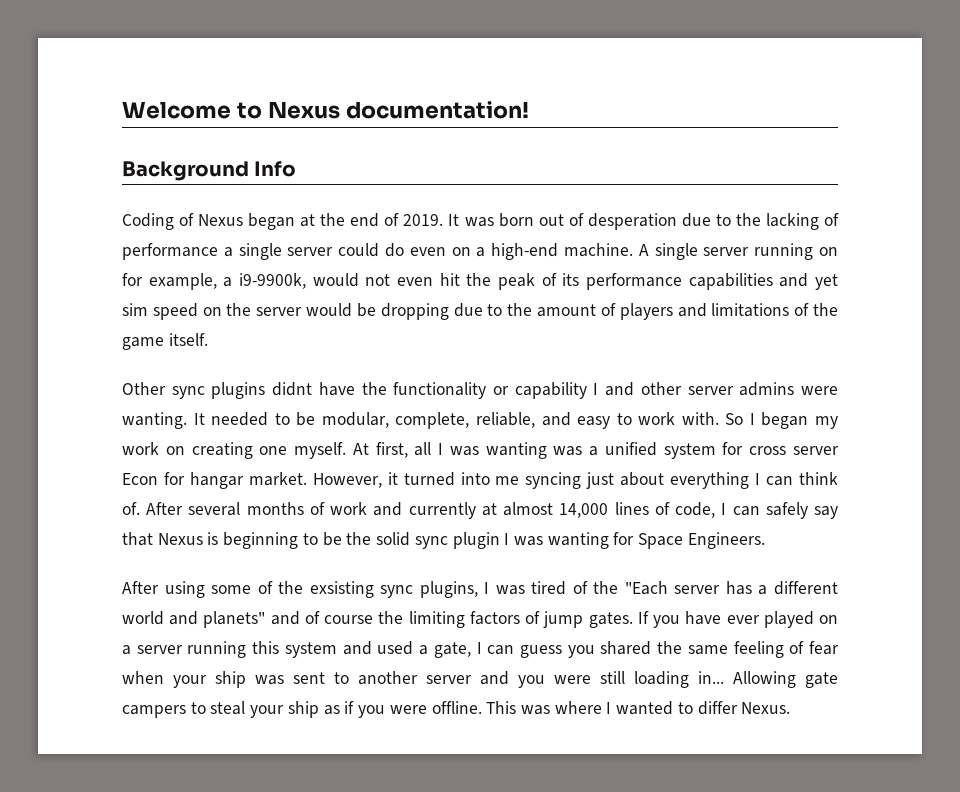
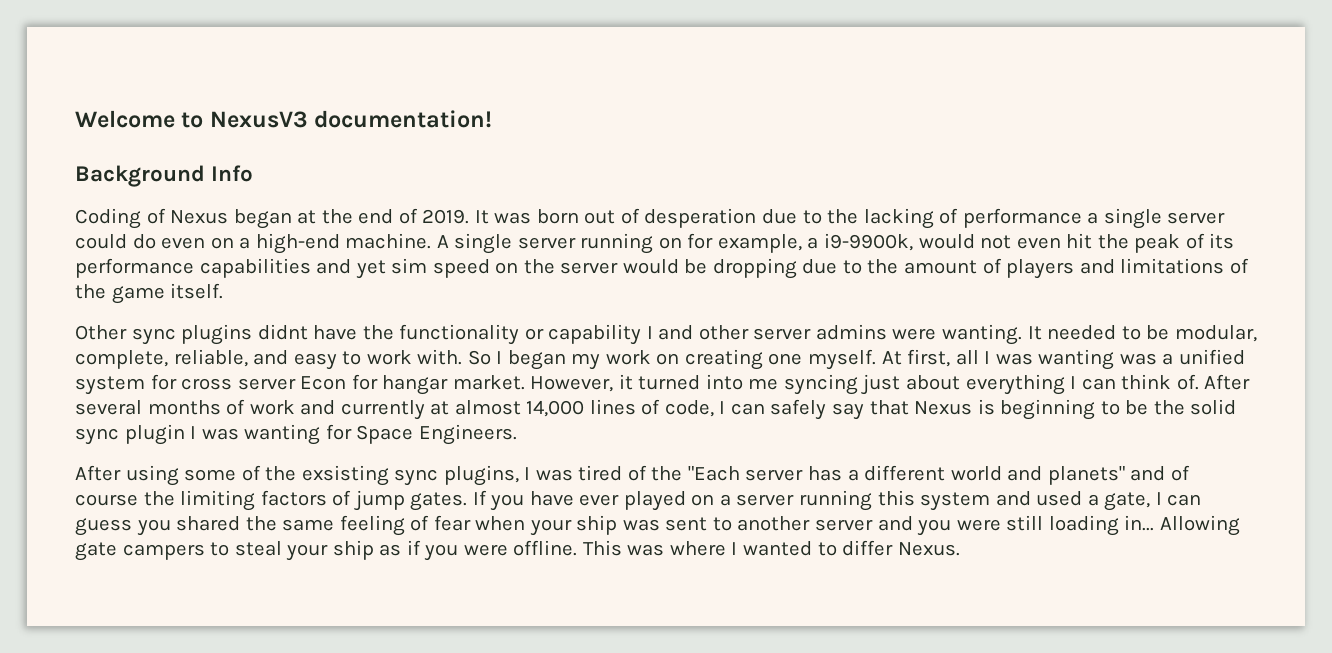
- Welcome to Nexus documentation!
+ Welcome to NexusV3 documentation!

